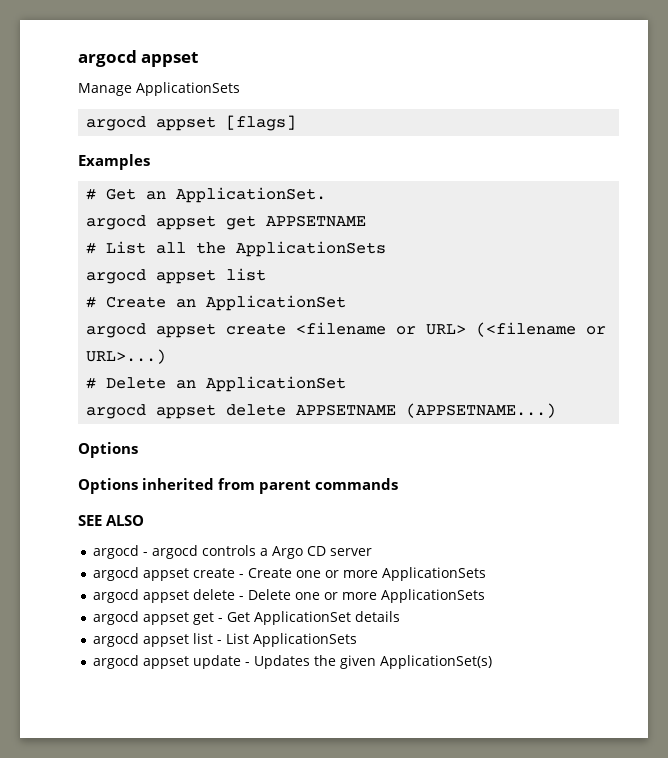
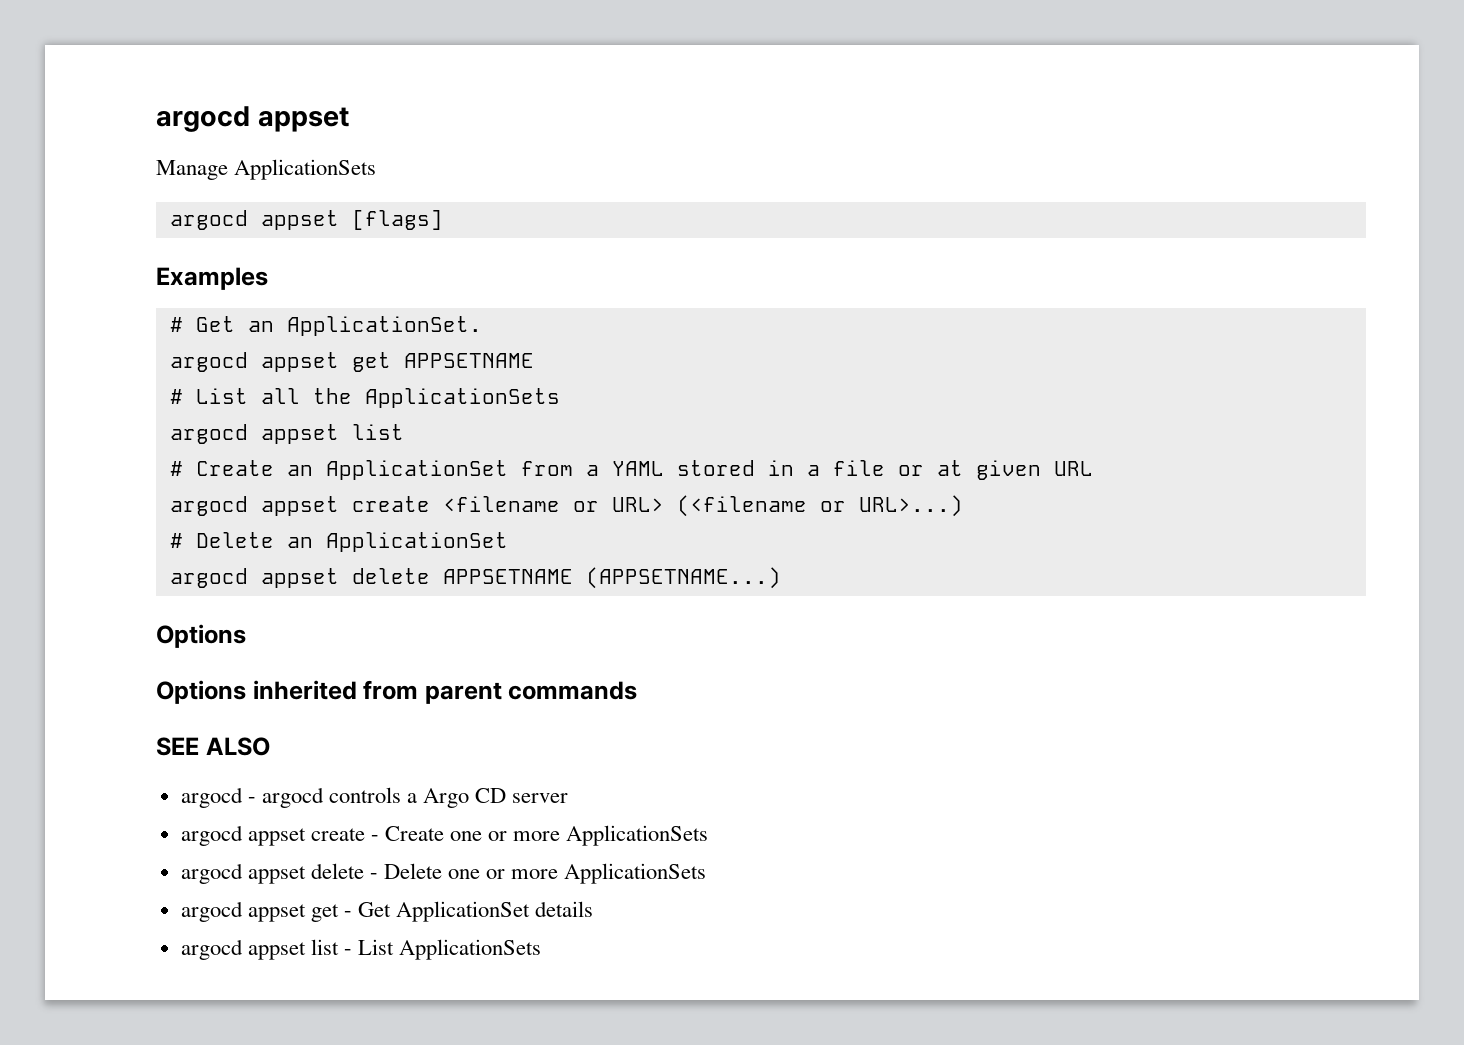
- # Create an ApplicationSet
+ # Create an ApplicationSet from a YAML stored in a file or at given URL
- argocd appset update - Updates the given ApplicationSet(s)

